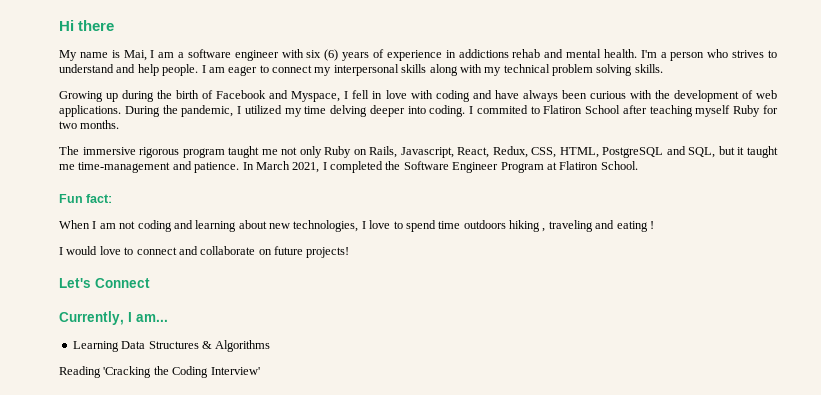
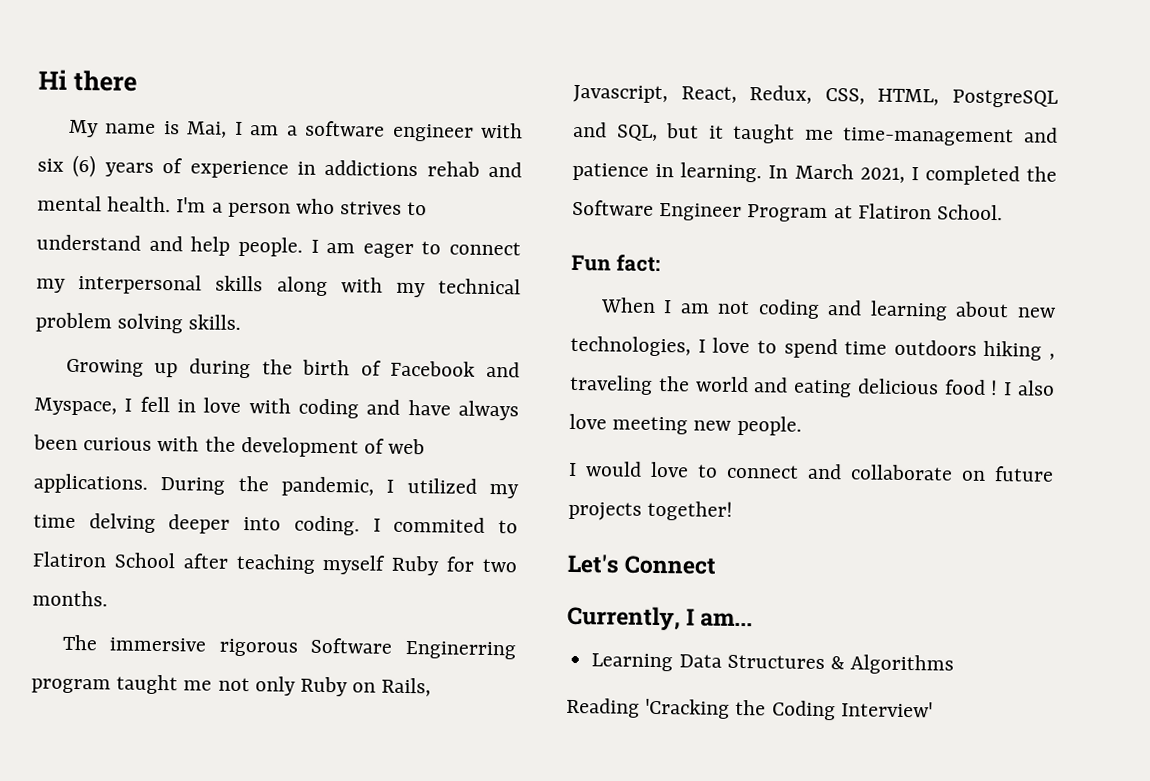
- The immersive rigorous program taught me not only Ruby on Rails, Javascript, React, Redux, CSS, HTML, PostgreSQL and SQL, but it taught me time-management and patience.
+ The immersive rigorous Software Enginerring program taught me not only Ruby on Rails, Javascript, React, Redux, CSS, HTML, PostgreSQL and SQL, but it taught me time-management and patience in learning.
- When I am not coding and learning about new technologies, I love to spend time outdoors hiking , traveling and eating !
+ When I am not coding and learning about new technologies, I love to spend time outdoors hiking , traveling the world and eating delicious food ! I also love meeting new people.
- I would love to connect and collaborate on future projects!
+ I would love to connect and collaborate on future projects together!

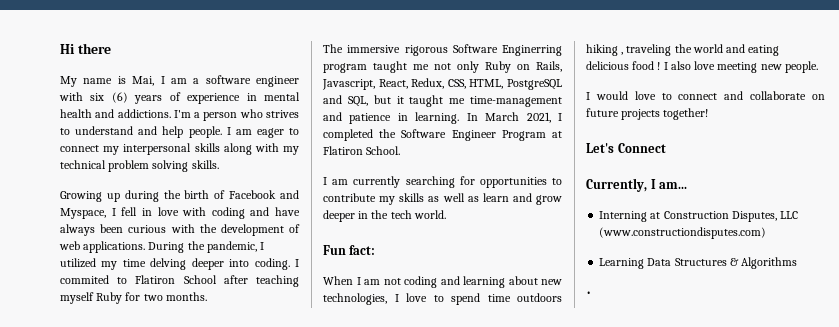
- My name is Mai, I am a software engineer with six (6) years of experience in addictions rehab and mental health.
+ My name is Mai, I am a software engineer with six (6) years of experience in mental health and addictions.
+ I am currently searching for opportunities to contribute my skills as well as learn and grow deeper in the tech world.
+ Interning at Construction Disputes, LLC (www.constructiondisputes.com)
- Reading 'Cracking the Coding Interview'
+ •

